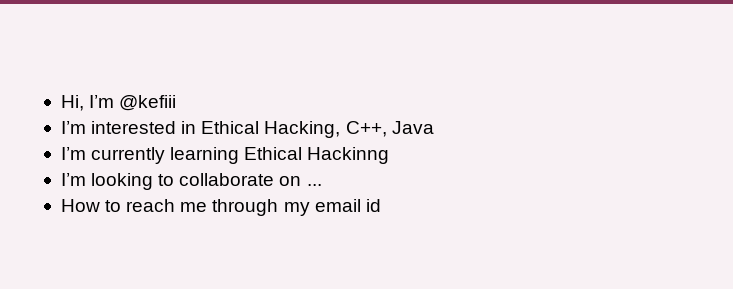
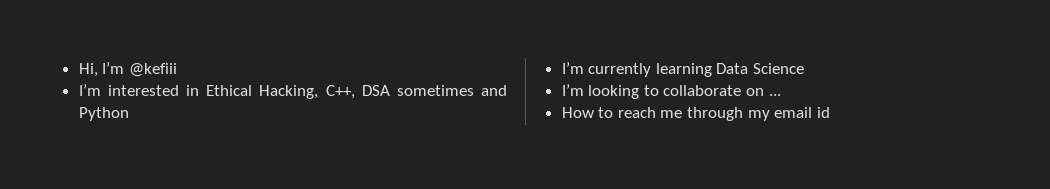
- I’m interested in Ethical Hacking, C++, Java
+ I’m interested in Ethical Hacking, C++, DSA sometimes and Python
- I’m currently learning Ethical Hackinng
+ I’m currently learning Data Science

